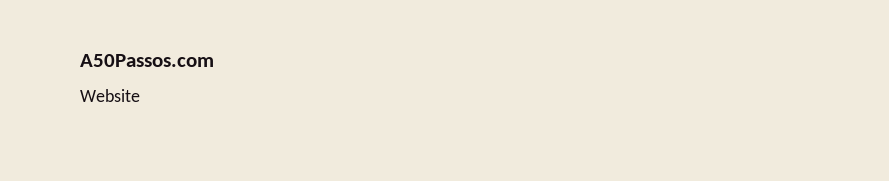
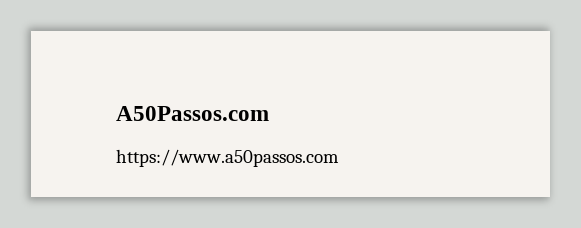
- Website
+ https://www.a50passos.com

